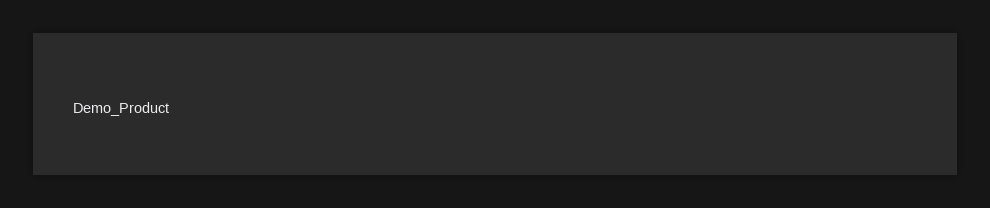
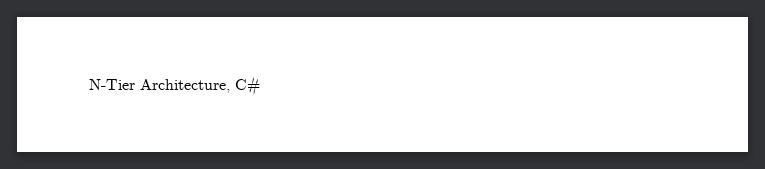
- Demo_Product
+ N-Tier Architecture, C#

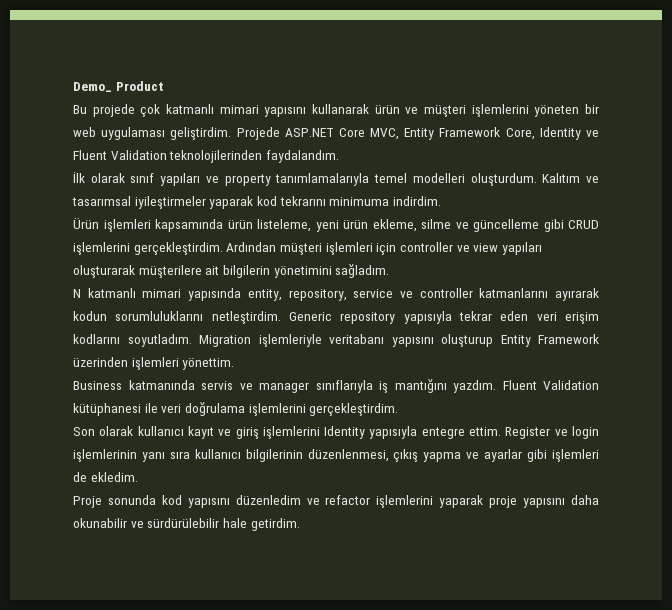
- N-Tier Architecture, C#
+ Demo_ Product
+ Bu projede çok katmanlı mimari yapısını kullanarak ürün ve müşteri işlemlerini yöneten bir web uygulaması geliştirdim. Projede ASP.NET Core MVC, Entity Framework Core, Identity ve Fluent Validation teknolojilerinden faydalandım.
+ İlk olarak sınıf yapıları ve property tanımlamalarıyla temel modelleri oluşturdum. Kalıtım ve tasarımsal iyileştirmeler yaparak kod tekrarını minimuma indirdim.
+ Ürün işlemleri kapsamında ürün listeleme, yeni ürün ekleme, silme ve güncelleme gibi CRUD işlemlerini gerçekleştirdim. Ardından müşteri işlemleri için controller ve view yapıları oluşturarak müşterilere ait bilgilerin yönetimini sağladım.
+ N katmanlı mimari yapısında entity, repository, service ve controller katmanlarını ayırarak kodun sorumluluklarını netleştirdim. Generic repository yapısıyla tekrar eden veri erişim kodlarını soyutladım. Migration işlemleriyle veritabanı yapısını oluşturup Entity Framework üzerinden işlemleri yönettim.
+ Business katmanında servis ve manager sınıflarıyla iş mantığını yazdım. Fluent Validation kütüphanesi ile veri doğrulama işlemlerini gerçekleştirdim.
+ Son olarak kullanıcı kayıt ve giriş işlemlerini Identity yapısıyla entegre ettim. Register ve login işlemlerinin yanı sıra kullanıcı bilgilerinin düzenlenmesi, çıkış yapma ve ayarlar gibi işlemleri de ekledim.
+ Proje sonunda kod yapısını düzenledim ve refactor işlemlerini yaparak proje yapısını daha okunabilir ve sürdürülebilir hale getirdim.

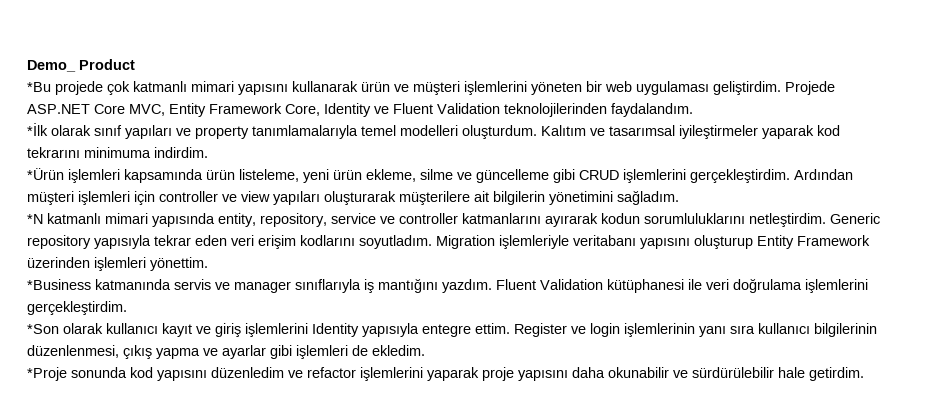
- Bu projede çok katmanlı mimari yapısını kullanarak ürün ve müşteri işlemlerini yöneten bir web uygulaması geliştirdim.
+ *Bu projede çok katmanlı mimari yapısını kullanarak ürün ve müşteri işlemlerini yöneten bir web uygulaması geliştirdim.
- İlk olarak sınıf yapıları ve property tanımlamalarıyla temel modelleri oluşturdum.
+ *İlk olarak sınıf yapıları ve property tanımlamalarıyla temel modelleri oluşturdum.
- Ürün işlemleri kapsamında ürün listeleme, yeni ürün ekleme, silme ve güncelleme gibi CRUD işlemlerini gerçekleştirdim.
+ *Ürün işlemleri kapsamında ürün listeleme, yeni ürün ekleme, silme ve güncelleme gibi CRUD işlemlerini gerçekleştirdim.
- N katmanlı mimari yapısında entity, repository, service ve controller katmanlarını ayırarak kodun sorumluluklarını netleştirdim.
+ *N katmanlı mimari yapısında entity, repository, service ve controller katmanlarını ayırarak kodun sorumluluklarını netleştirdim.
- Business katmanında servis ve manager sınıflarıyla iş mantığını yazdım.
+ *Business katmanında servis ve manager sınıflarıyla iş mantığını yazdım.
- Son olarak kullanıcı kayıt ve giriş işlemlerini Identity yapısıyla entegre ettim.
+ *Son olarak kullanıcı kayıt ve giriş işlemlerini Identity yapısıyla entegre ettim.
- Proje sonunda kod yapısını düzenledim ve refactor işlemlerini yaparak proje yapısını daha okunabilir ve sürdürülebilir hale getirdim.
+ *Proje sonunda kod yapısını düzenledim ve refactor işlemlerini yaparak proje yapısını daha okunabilir ve sürdürülebilir hale getirdim.

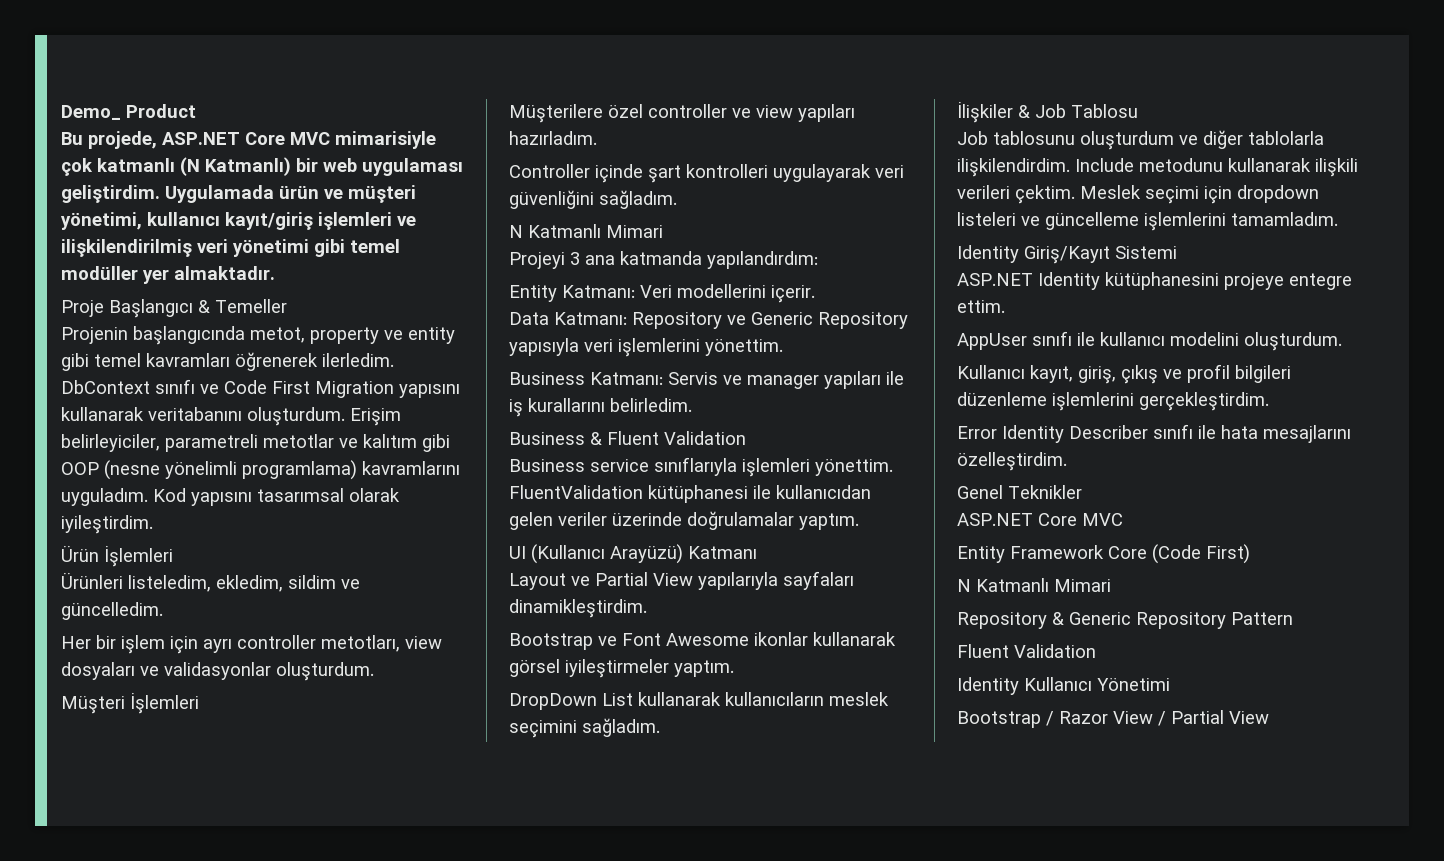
- *Bu projede çok katmanlı mimari yapısını kullanarak ürün ve müşteri işlemlerini yöneten bir web uygulaması geliştirdim. Projede ASP.NET Core MVC, Entity Framework Core, Identity ve Fluent Validation teknolojilerinden faydalandım.
- *İlk olarak sınıf yapıları ve property tanımlamalarıyla temel modelleri oluşturdum. Kalıtım ve tasarımsal iyileştirmeler yaparak kod tekrarını minimuma indirdim.
- *Ürün işlemleri kapsamında ürün listeleme, yeni ürün ekleme, silme ve güncelleme gibi CRUD işlemlerini gerçekleştirdim. Ardından müşteri işlemleri için controller ve view yapıları oluşturarak müşterilere ait bilgilerin yönetimini sağladım.
- *N katmanlı mimari yapısında entity, repository, service ve controller katmanlarını ayırarak kodun sorumluluklarını netleştirdim. Generic repository yapısıyla tekrar eden veri erişim kodlarını soyutladım. Migration işlemleriyle veritabanı yapısını oluşturup Entity Framework üzerinden işlemleri yönettim.
- *Business katmanında servis ve manager sınıflarıyla iş mantığını yazdım. Fluent Validation kütüphanesi ile veri doğrulama işlemlerini gerçekleştirdim.
- *Son olarak kullanıcı kayıt ve giriş işlemlerini Identity yapısıyla entegre ettim. Register ve login işlemlerinin yanı sıra kullanıcı bilgilerinin düzenlenmesi, çıkış yapma ve ayarlar gibi işlemleri de ekledim.
- *Proje sonunda kod yapısını düzenledim ve refactor işlemlerini yaparak proje yapısını daha okunabilir ve sürdürülebilir hale getirdim.
+ Bu projede, ASP.NET Core MVC mimarisiyle çok katmanlı (N Katmanlı) bir web uygulaması geliştirdim. Uygulamada ürün ve müşteri yönetimi, kullanıcı kayıt/giriş işlemleri ve ilişkilendirilmiş veri yönetimi gibi temel modüller yer almaktadır.
+ Proje Başlangıcı & Temeller
+ Projenin başlangıcında metot, property ve entity gibi temel kavramları öğrenerek ilerledim. DbContext sınıfı ve Code First Migration yapısını kullanarak veritabanını oluşturdum. Erişim belirleyiciler, parametreli metotlar ve kalıtım gibi OOP (nesne yönelimli programlama) kavramlarını uyguladım. Kod yapısını tasarımsal olarak iyileştirdim.
+ Ürün İşlemleri
+ Ürünleri listeledim, ekledim, sildim ve güncelledim.
+ Her bir işlem için ayrı controller metotları, view dosyaları ve validasyonlar oluşturdum.
+ Müşteri İşlemleri
+ Müşterilere özel controller ve view yapıları hazırladım.
+ Controller içinde şart kontrolleri uygulayarak veri güvenliğini sağladım.
+ N Katmanlı Mimari
+ Projeyi 3 ana katmanda yapılandırdım:
+ Entity Katmanı: Veri modellerini içerir.
+ Data Katmanı: Repository ve Generic Repository yapısıyla veri işlemlerini yönettim.
+ Business Katmanı: Servis ve manager yapıları ile iş kurallarını belirledim.
+ Business & Fluent Validation
+ Business service sınıflarıyla işlemleri yönettim. FluentValidation kütüphanesi ile kullanıcıdan gelen veriler üzerinde doğrulamalar yaptım.
+ UI (Kullanıcı Arayüzü) Katmanı
+ Layout ve Partial View yapılarıyla sayfaları dinamikleştirdim.
+ Bootstrap ve Font Awesome ikonlar kullanarak görsel iyileştirmeler yaptım.
+ DropDown List kullanarak kullanıcıların meslek seçimini sağladım.
+ İlişkiler & Job Tablosu
+ Job tablosunu oluşturdum ve diğer tablolarla ilişkilendirdim. Include metodunu kullanarak ilişkili verileri çektim. Meslek seçimi için dropdown listeleri ve güncelleme işlemlerini tamamladım.
+ Identity Giriş/Kayıt Sistemi
+ ASP.NET Identity kütüphanesini projeye entegre ettim.
+ AppUser sınıfı ile kullanıcı modelini oluşturdum.
+ Kullanıcı kayıt, giriş, çıkış ve profil bilgileri düzenleme işlemlerini gerçekleştirdim.
+ Error Identity Describer sınıfı ile hata mesajlarını özelleştirdim.
+ Genel Teknikler
+ ASP.NET Core MVC
+ Entity Framework Core (Code First)
+ N Katmanlı Mimari
+ Repository & Generic Repository Pattern
+ Fluent Validation
+ Identity Kullanıcı Yönetimi
+ Bootstrap / Razor View / Partial View

